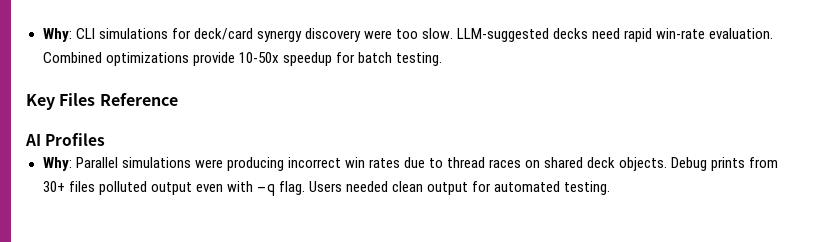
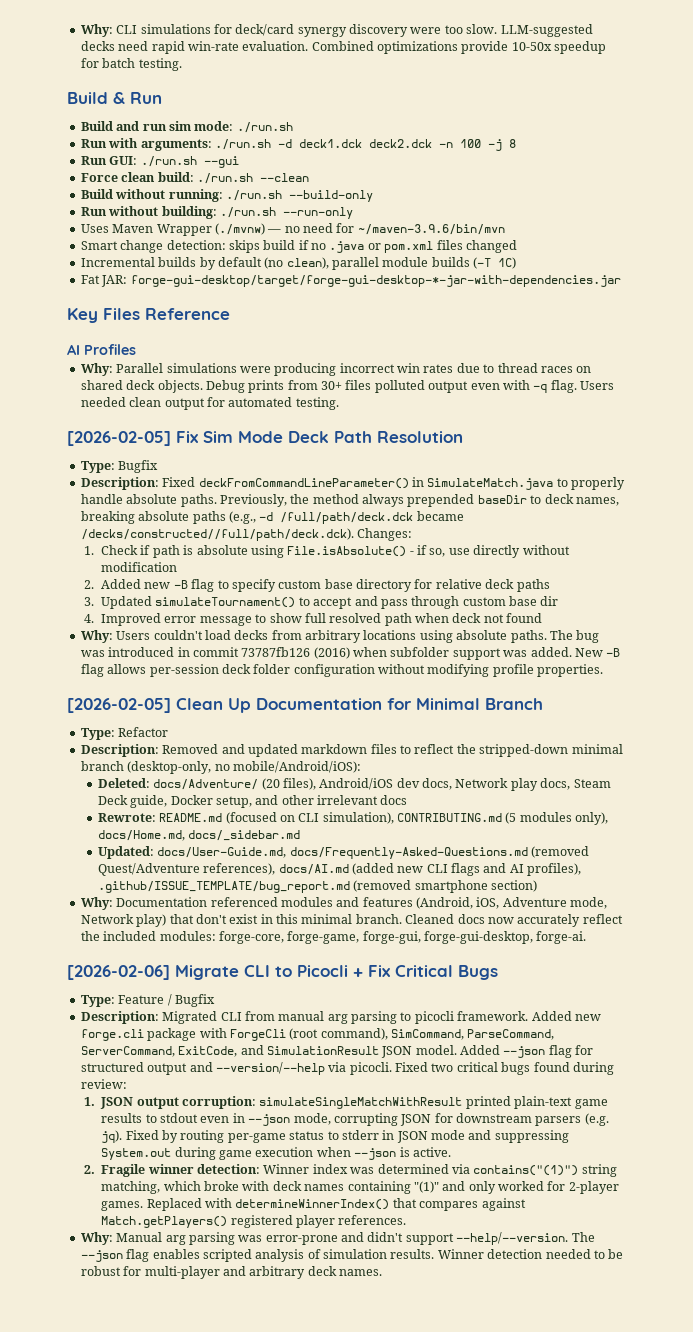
+ Build & Run
+ Build and run sim mode: ./run.sh
+ Run with arguments: ./run.sh -d deck1.dck deck2.dck -n 100 -j 8
+ Run GUI: ./run.sh --gui
+ Force clean build: ./run.sh --clean
+ Build without running: ./run.sh --build-only
+ Run without building: ./run.sh --run-only
+ Uses Maven Wrapper (./mvnw) — no need for ~/maven-3.9.6/bin/mvn
+ Smart change detection: skips build if no .java or pom.xml files changed
+ Incremental builds by default (no clean), parallel module builds (-T 1C)
+ Fat JAR: forge-gui-desktop/target/forge-gui-desktop-*-jar-with-dependencies.jar
+ [2026-02-05] Fix Sim Mode Deck Path Resolution
+ Type: Bugfix
+ Description: Fixed deckFromCommandLineParameter() in SimulateMatch.java to properly handle absolute paths. Previously, the method always prepended baseDir to deck names, breaking absolute paths (e.g., -d /full/path/deck.dck became /decks/constructed//full/path/deck.dck). Changes:
+ 1. Check if path is absolute using File.isAbsolute() - if so, use directly without modification
+ 2. Added new -B flag to specify custom base directory for relative deck paths
+ 3. Updated simulateTournament() to accept and pass through custom base dir
+ 4. Improved error message to show full resolved path when deck not found
+ Why: Users couldn't load decks from arbitrary locations using absolute paths. The bug was introduced in commit 73787fb126 (2016) when subfolder support was added. New -B flag allows per-session deck folder configuration without modifying profile properties.
+ [2026-02-05] Clean Up Documentation for Minimal Branch
+ Type: Refactor
+ Description: Removed and updated markdown files to reflect the stripped-down minimal branch (desktop-only, no mobile/Android/iOS):
+ Deleted: docs/Adventure/ (20 files), Android/iOS dev docs, Network play docs, Steam Deck guide, Docker setup, and other irrelevant docs
+ Rewrote: README.md (focused on CLI simulation), CONTRIBUTING.md (5 modules only), docs/Home.md, docs/_sidebar.md
+ Updated: docs/User-Guide.md, docs/Frequently-Asked-Questions.md (removed Quest/Adventure references), docs/AI.md (added new CLI flags and AI profiles), .github/ISSUE_TEMPLATE/bug_report.md (removed smartphone section)
+ Why: Documentation referenced modules and features (Android, iOS, Adventure mode, Network play) that don't exist in this minimal branch. Cleaned docs now accurately reflect the included modules: forge-core, forge-game, forge-gui, forge-gui-desktop, forge-ai.
+ [2026-02-06] Migrate CLI to Picocli + Fix Critical Bugs
+ Type: Feature / Bugfix
+ Description: Migrated CLI from manual arg parsing to picocli framework. Added new forge.cli package with ForgeCli (root command), SimCommand, ParseCommand, ServerCommand, ExitCode, and SimulationResult JSON model. Added --json flag for structured output and --version/--help via picocli. Fixed two critical bugs found during review:
+ 1. JSON output corruption: simulateSingleMatchWithResult printed plain-text game results to stdout even in --json mode, corrupting JSON for downstream parsers (e.g. jq). Fixed by routing per-game status to stderr in JSON mode and suppressing System.out during game execution when --json is active.
+ 2. Fragile winner detection: Winner index was determined via contains("(1)") string matching, which broke with deck names containing "(1)" and only worked for 2-player games. Replaced with determineWinnerIndex() that compares against Match.getPlayers() registered player references.
+ Why: Manual arg parsing was error-prone and didn't support --help/--version. The --json flag enables scripted analysis of simulation results. Winner detection needed to be robust for multi-player and arbitrary deck names.

